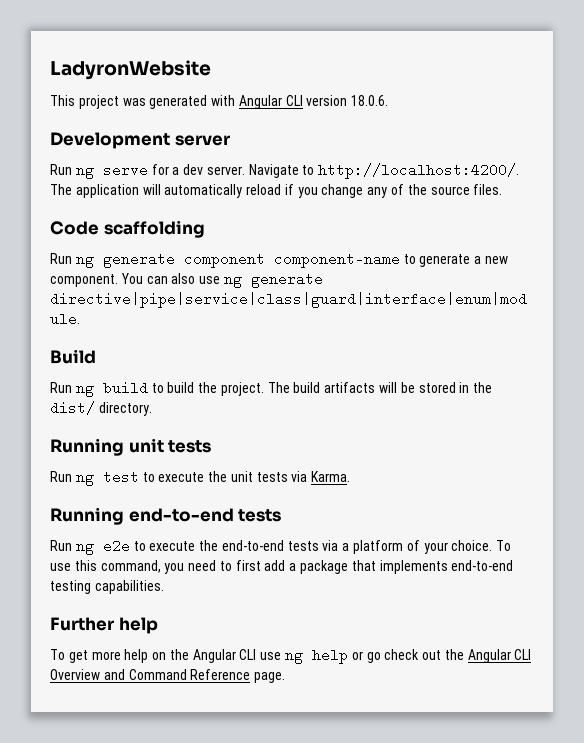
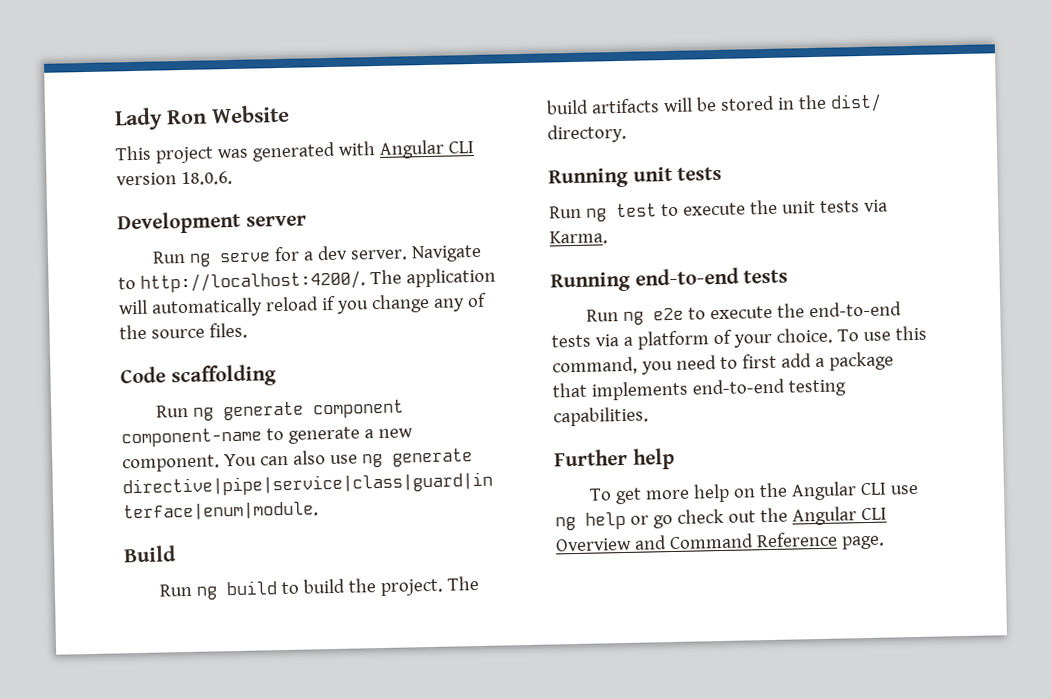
- LadyronWebsite
+ Lady Ron Website

